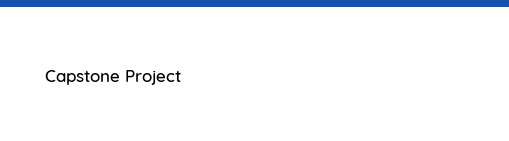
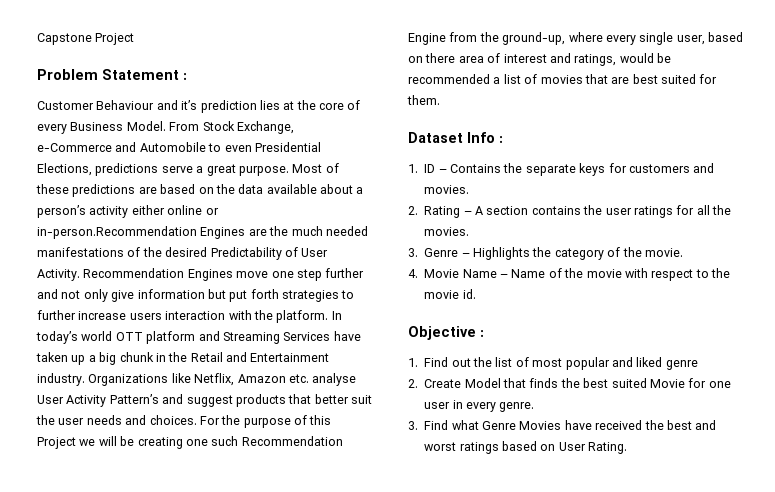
+ Problem Statement :
+ Customer Behaviour and it’s prediction lies at the core of every Business Model. From Stock Exchange, e-Commerce and Automobile to even Presidential Elections, predictions serve a great purpose. Most of these predictions are based on the data available about a person’s activity either online or in-person.Recommendation Engines are the much needed manifestations of the desired Predictability of User Activity. Recommendation Engines move one step further and not only give information but put forth strategies to further increase users interaction with the platform. In today’s world OTT platform and Streaming Services have taken up a big chunk in the Retail and Entertainment industry. Organizations like Netflix, Amazon etc. analyse User Activity Pattern’s and suggest products that better suit the user needs and choices. For the purpose of this Project we will be creating one such Recommendation Engine from the ground-up, where every single user, based on there area of interest and ratings, would be recommended a list of movies that are best suited for them.
+ Dataset Info :
+ 1. ID – Contains the separate keys for customers and movies.
+ 2. Rating – A section contains the user ratings for all the movies.
+ 3. Genre – Highlights the category of the movie.
+ 4. Movie Name – Name of the movie with respect to the movie id.
+ Objective :
+ 1. Find out the list of most popular and liked genre
+ 2. Create Model that finds the best suited Movie for one user in every genre.
+ 3. Find what Genre Movies have received the best and worst ratings based on User Rating.

